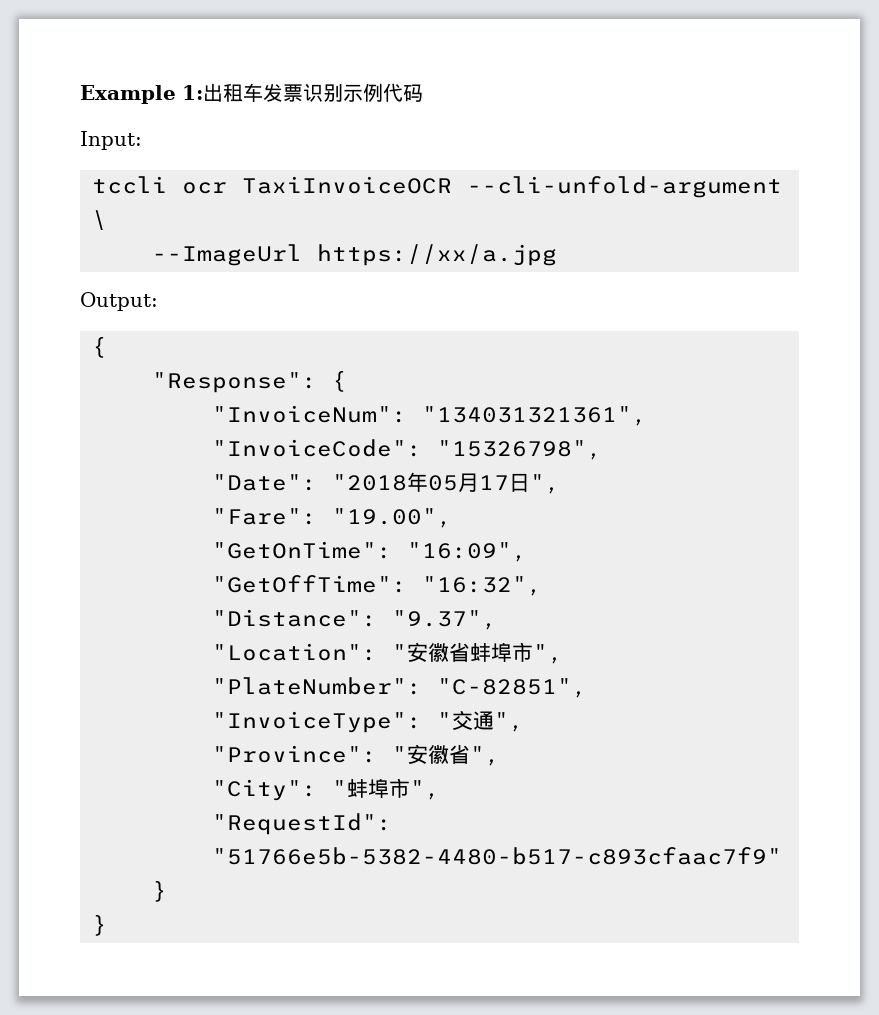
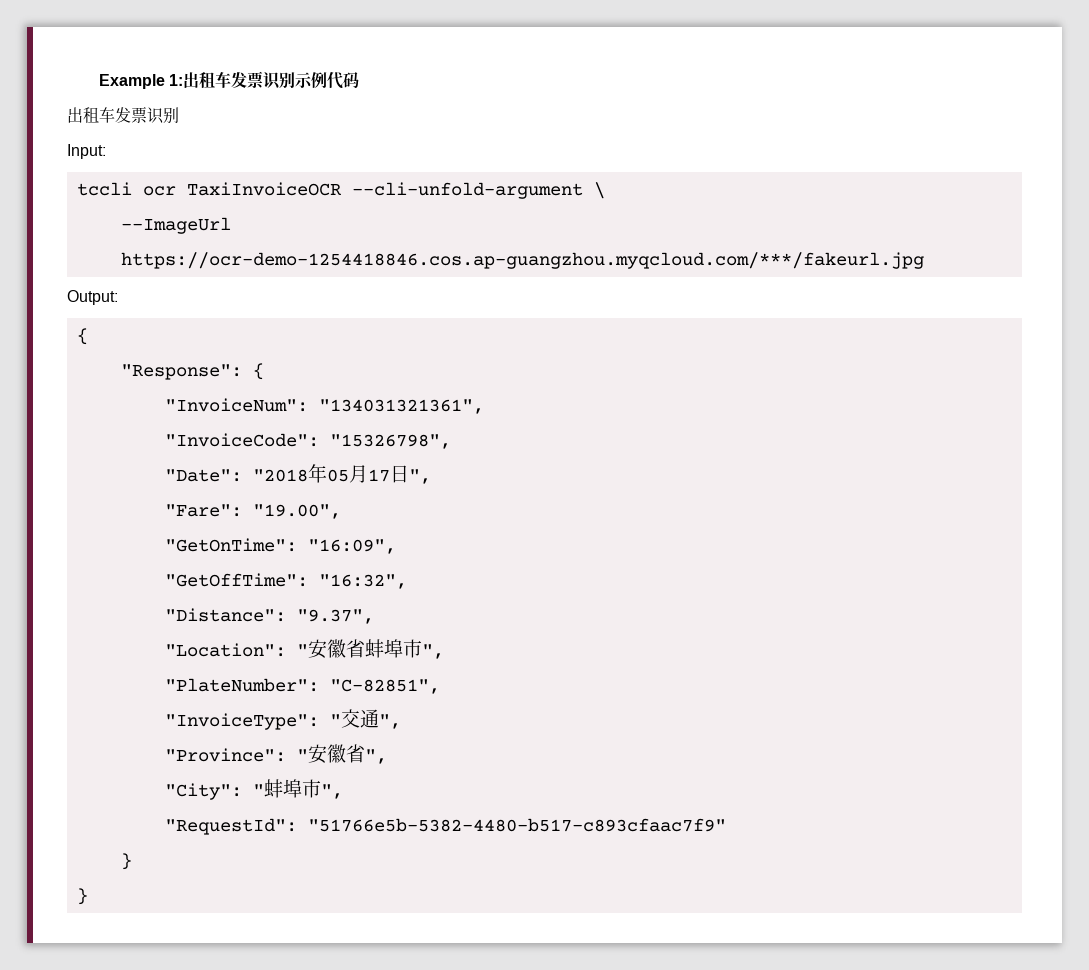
  Example 1:出租车发票识别示例代码
+ 出租车发票识别
- --ImageUrl https://xx/a.jpg
+ --ImageUrl https://ocr-demo-1254418846.cos.ap-guangzhou.myqcloud.com/***/fakeurl.jpg

